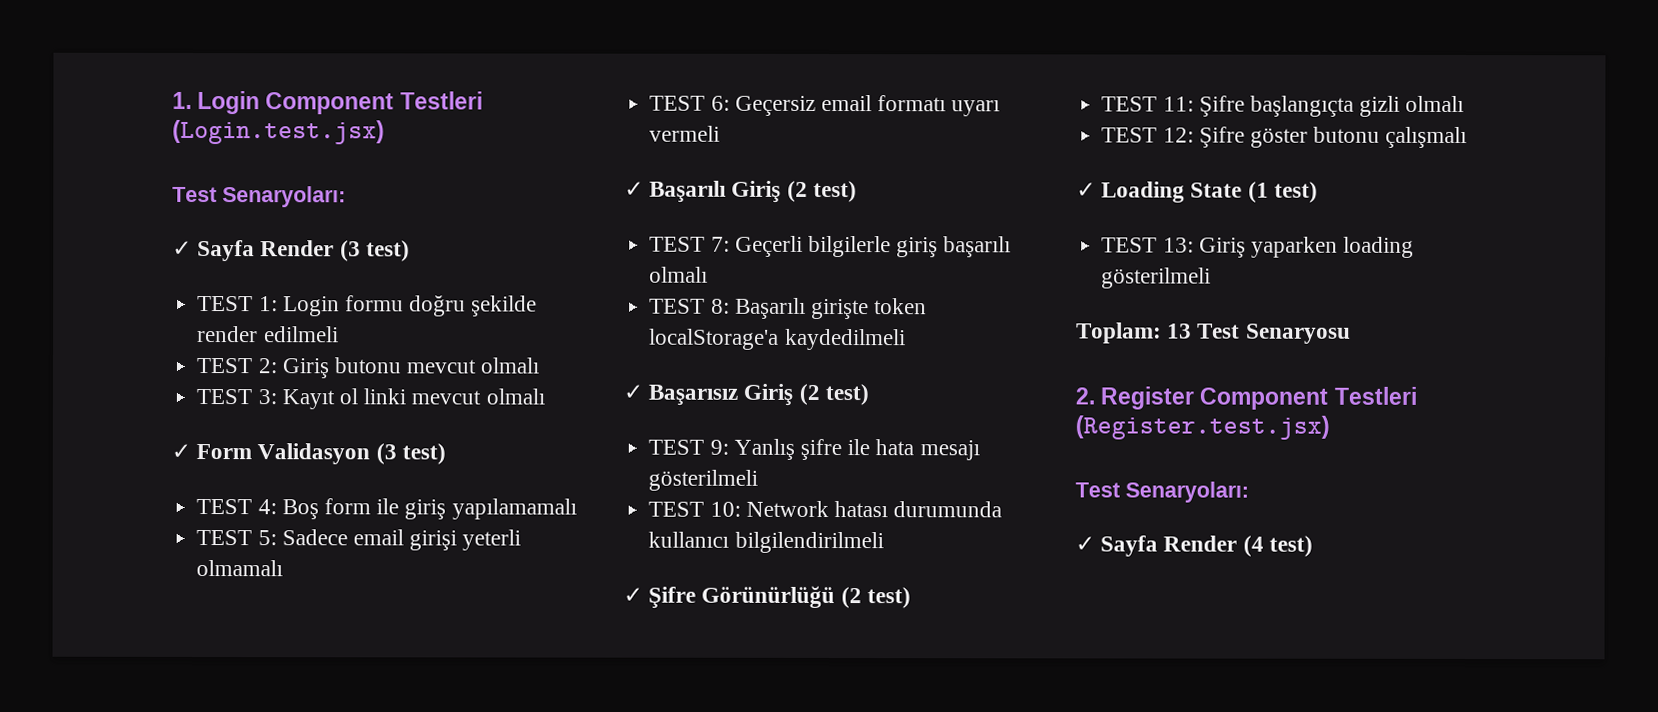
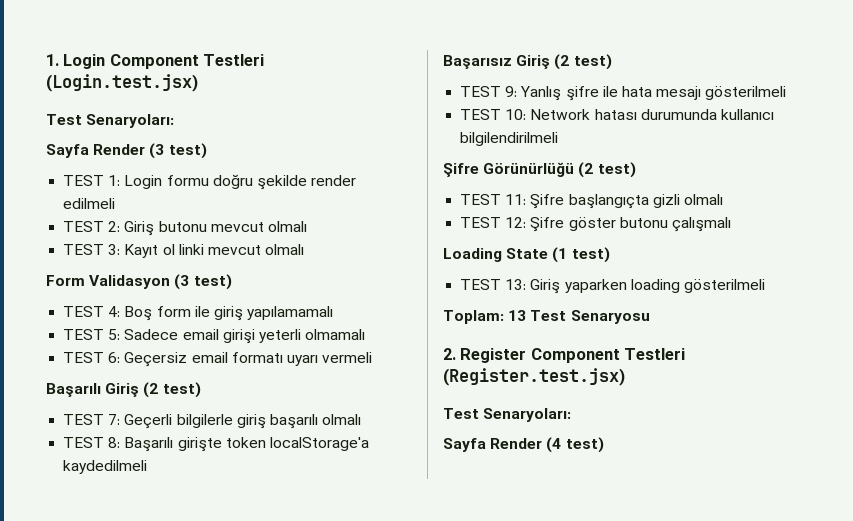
- ✓ Sayfa Render (3 test)
+ Sayfa Render (3 test)
- ✓ Form Validasyon (3 test)
+ Form Validasyon (3 test)
- ✓ Başarılı Giriş (2 test)
+ Başarılı Giriş (2 test)
- ✓ Başarısız Giriş (2 test)
+ Başarısız Giriş (2 test)
- ✓ Şifre Görünürlüğü (2 test)
+ Şifre Görünürlüğü (2 test)
- ✓ Loading State (1 test)
+ Loading State (1 test)
- ✓ Sayfa Render (4 test)
+ Sayfa Render (4 test)

